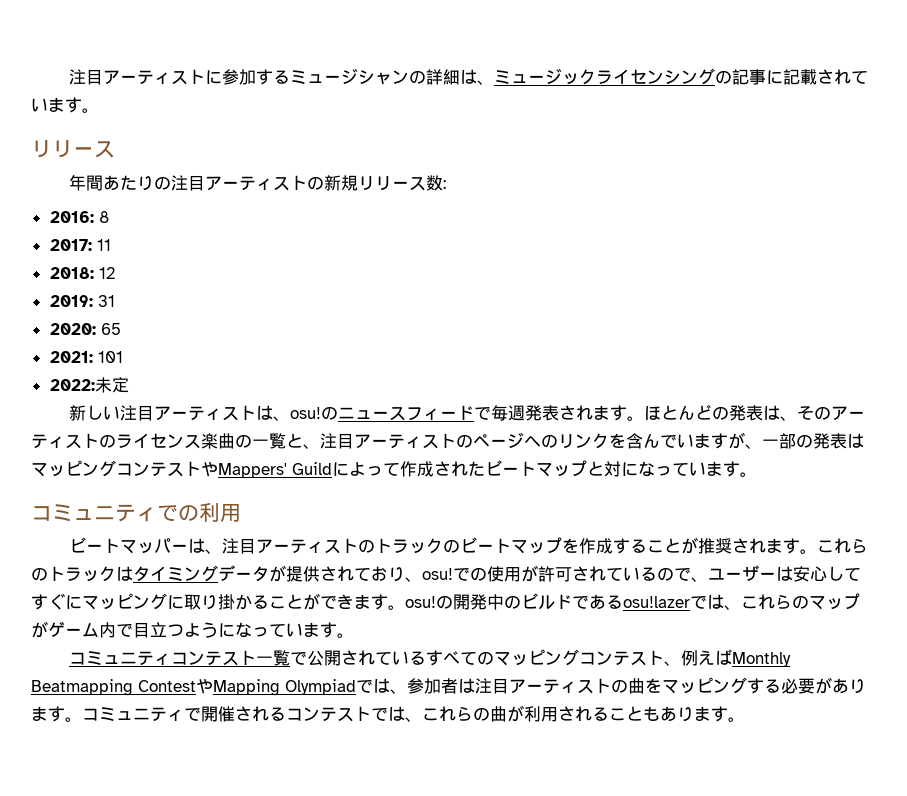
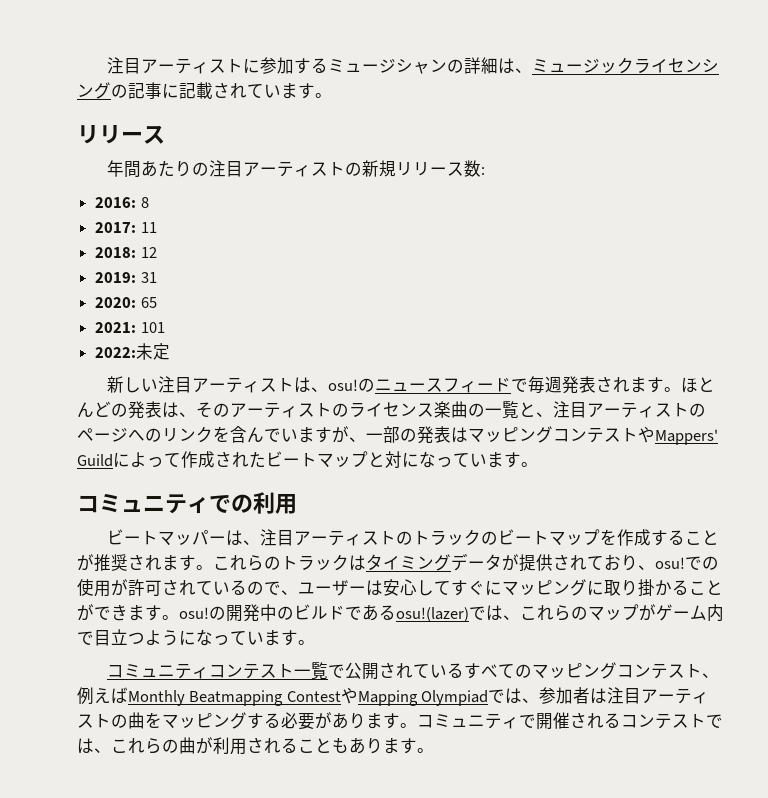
- の開発中のビルドであるosu!lazerでは、これらのマップがゲーム内で目立つようになっています。
+ の開発中のビルドであるosu!(lazer)では、これらのマップがゲーム内で目立つようになっています。

